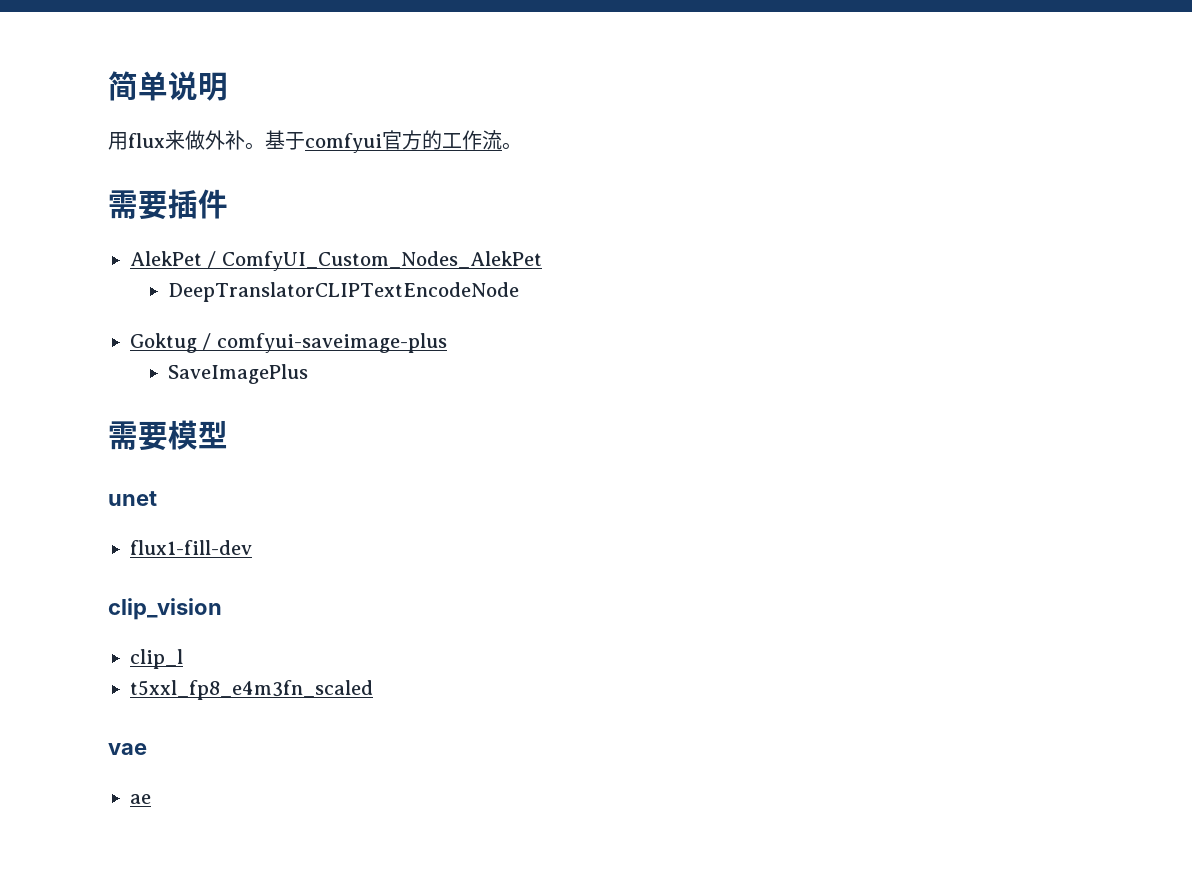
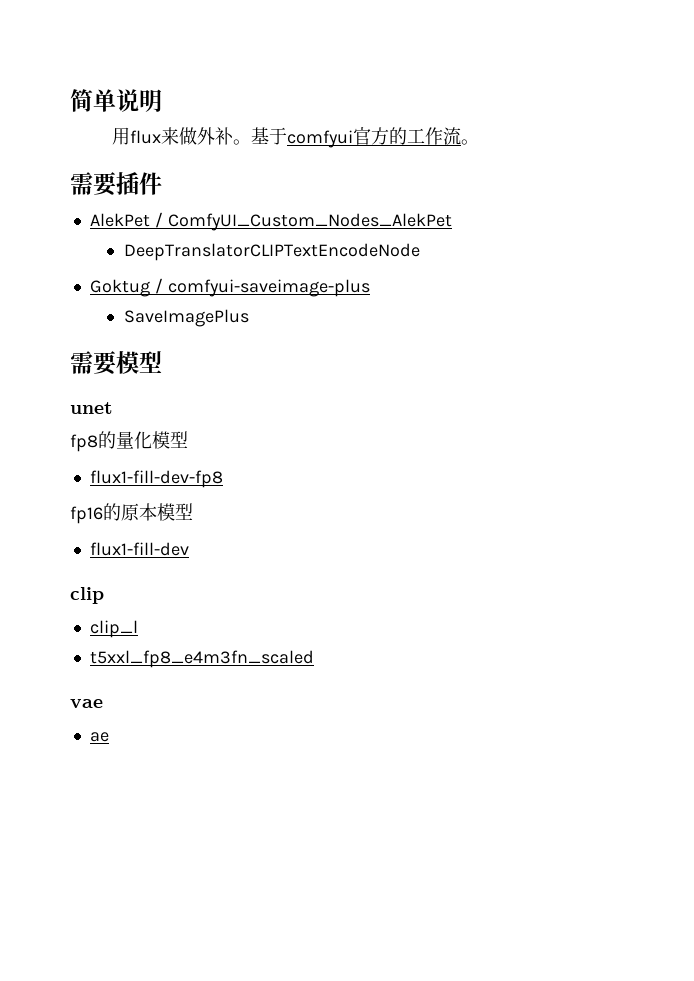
+ fp8的量化模型
+ flux1-fill-dev-fp8
+ fp16的原本模型
- clip_vision
+ clip

